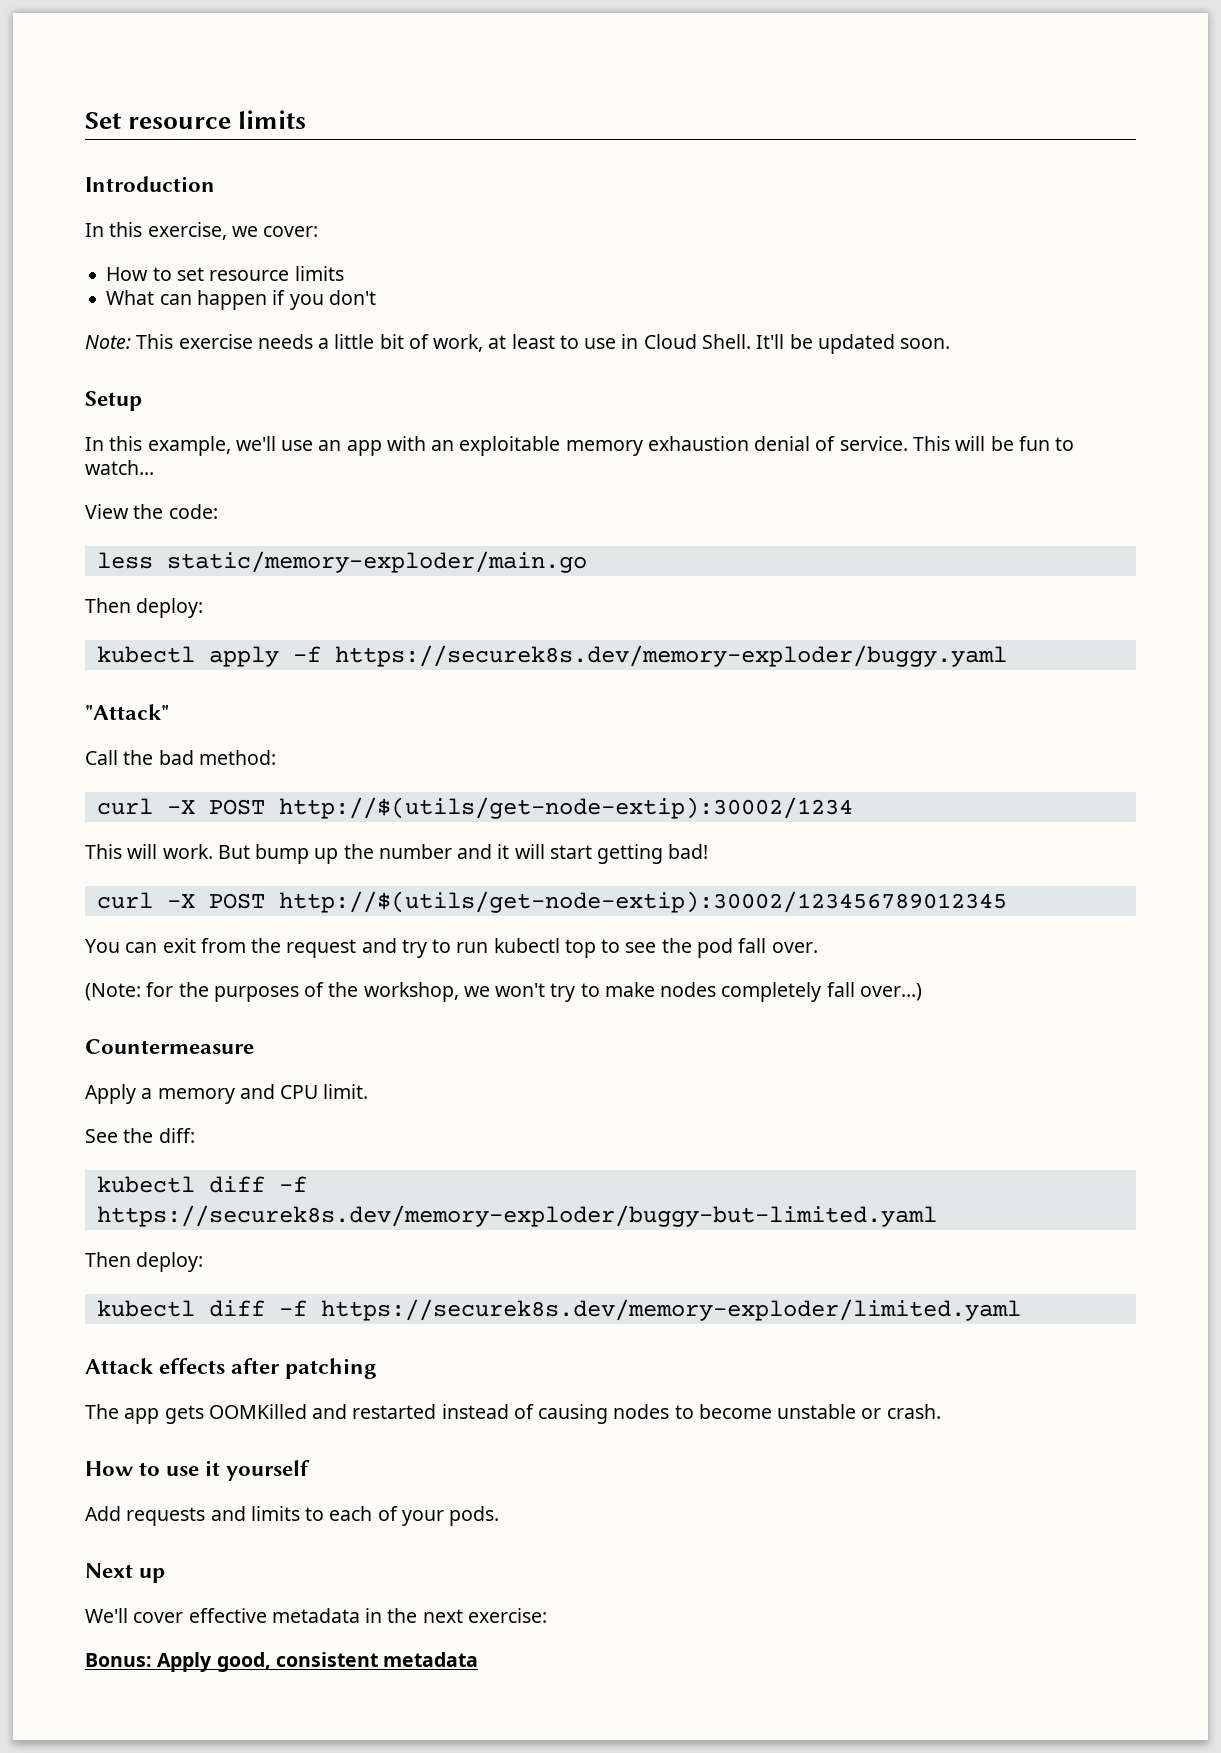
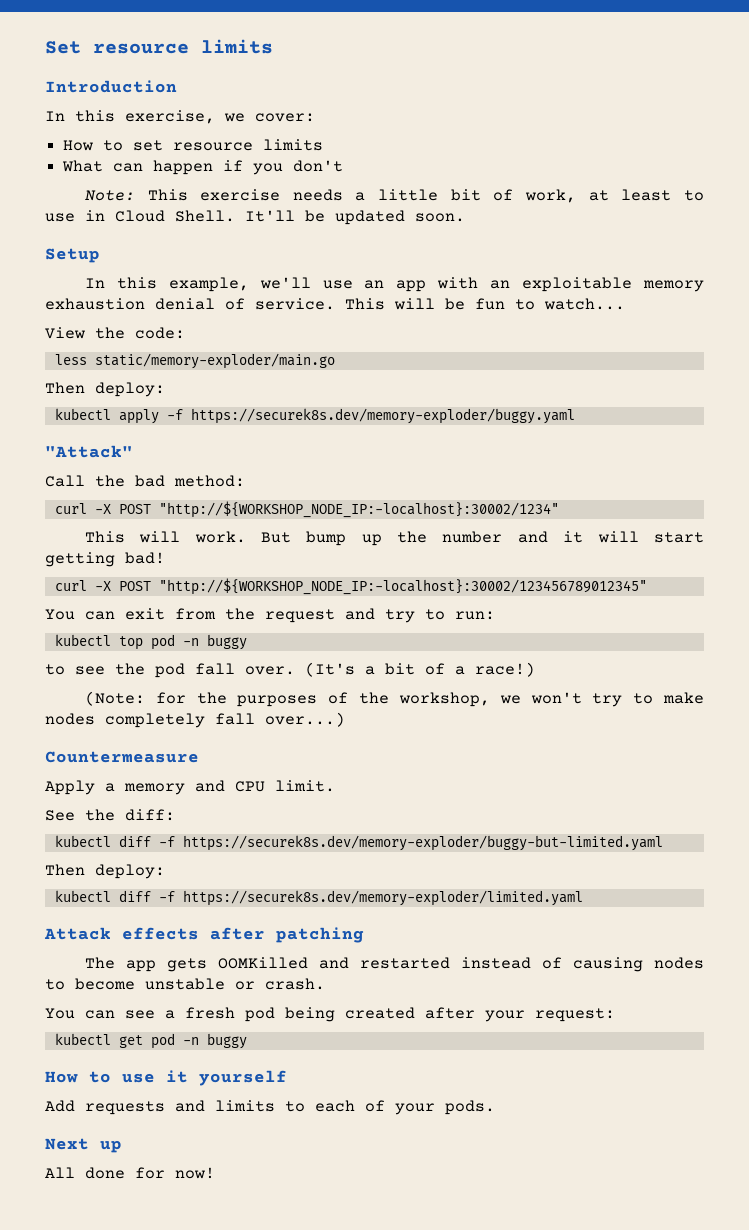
- curl -X POST http://$(utils/get-node-extip):30002/1234
+ curl -X POST "http://${WORKSHOP_NODE_IP:-localhost}:30002/1234"
- curl -X POST http://$(utils/get-node-extip):30002/123456789012345
+ curl -X POST "http://${WORKSHOP_NODE_IP:-localhost}:30002/123456789012345"
- You can exit from the request and try to run kubectl top to see the pod fall over.
+ You can exit from the request and try to run:
+ kubectl top pod -n buggy
+ to see the pod fall over. (It's a bit of a race!)
+ You can see a fresh pod being created after your request:
+ kubectl get pod -n buggy
- We'll cover effective metadata in the next exercise:
- Bonus: Apply good, consistent metadata
+ All done for now!

